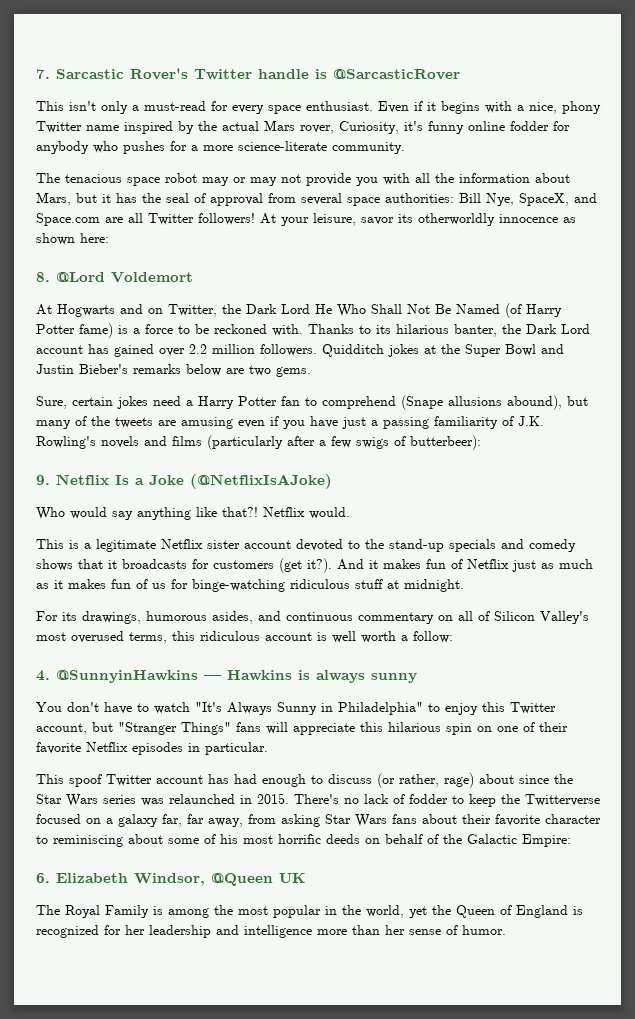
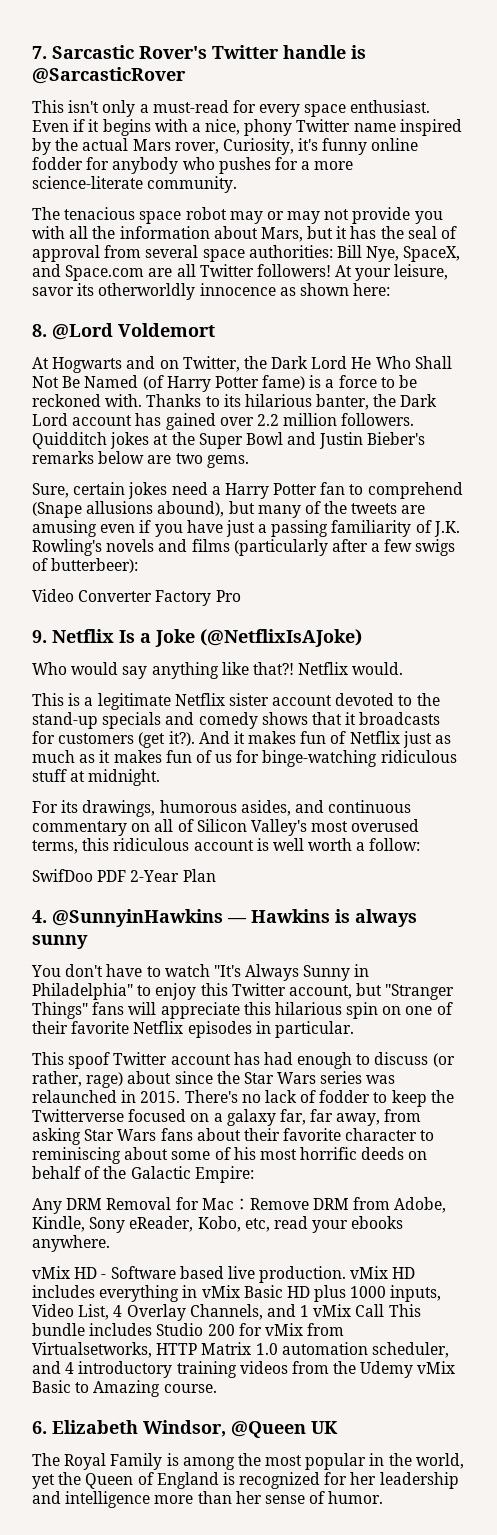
+ Video Converter Factory Pro
+ SwifDoo PDF 2-Year Plan
+ Any DRM Removal for Mac：Remove DRM from Adobe, Kindle, Sony eReader, Kobo, etc, read your ebooks anywhere.
+ vMix HD - Software based live production. vMix HD includes everything in vMix Basic HD plus 1000 inputs, Video List, 4 Overlay Channels, and 1 vMix Call This bundle includes Studio 200 for vMix from Virtualsetworks, HTTP Matrix 1.0 automation scheduler, and 4 introductory training videos from the Udemy vMix Basic to Amazing course.

